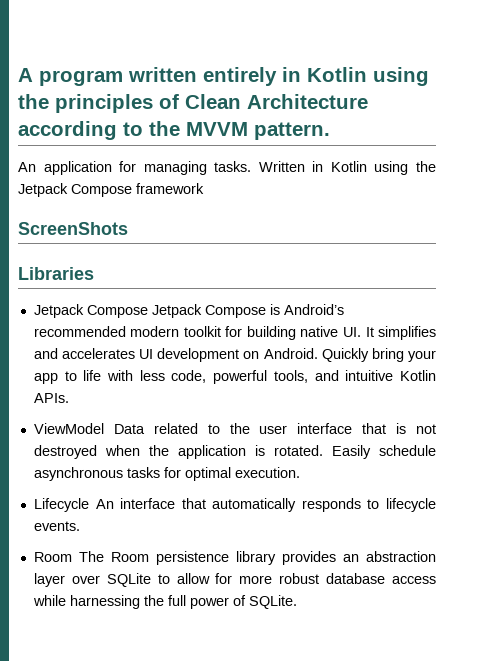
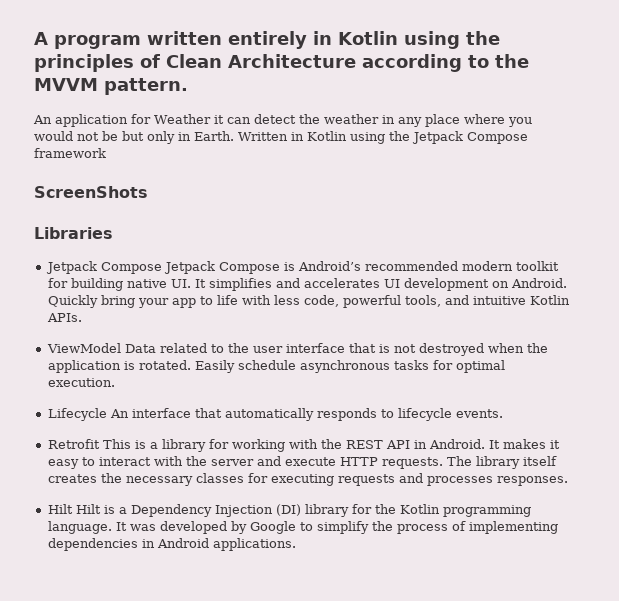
- An application for managing tasks.
+ An application for Weather it can detect the weather in any place where you would not be but only in Earth.
- Room The Room persistence library provides an abstraction layer over SQLite to allow for more robust database access while harnessing the full power of SQLite.
+ Retrofit This is a library for working with the REST API in Android. It makes it easy to interact with the server and execute HTTP requests. The library itself creates the necessary classes for executing requests and processes responses.
+ Hilt Hilt is a Dependency Injection (DI) library for the Kotlin programming language. It was developed by Google to simplify the process of implementing dependencies in Android applications.

